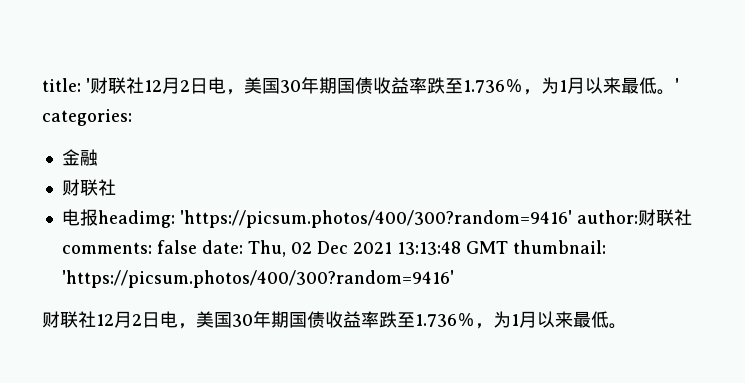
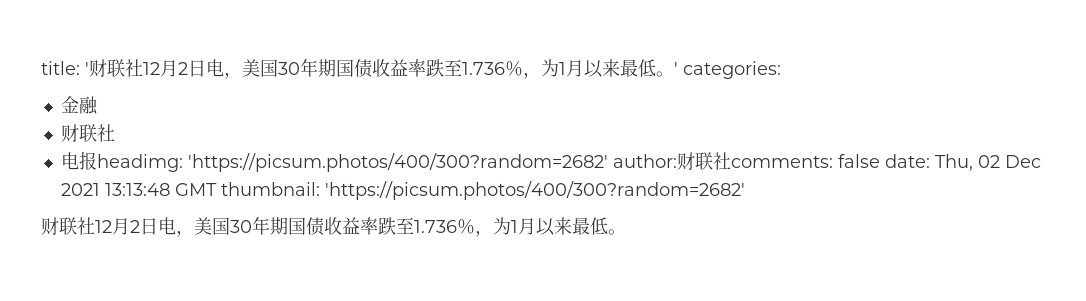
- 电报headimg: 'https://picsum.photos/400/300?random=9416' author:财联社comments: false date: Thu, 02 Dec 2021 13:13:48 GMT thumbnail: 'https://picsum.photos/400/300?random=9416'
+ 电报headimg: 'https://picsum.photos/400/300?random=2682' author:财联社comments: false date: Thu, 02 Dec 2021 13:13:48 GMT thumbnail: 'https://picsum.photos/400/300?random=2682'

